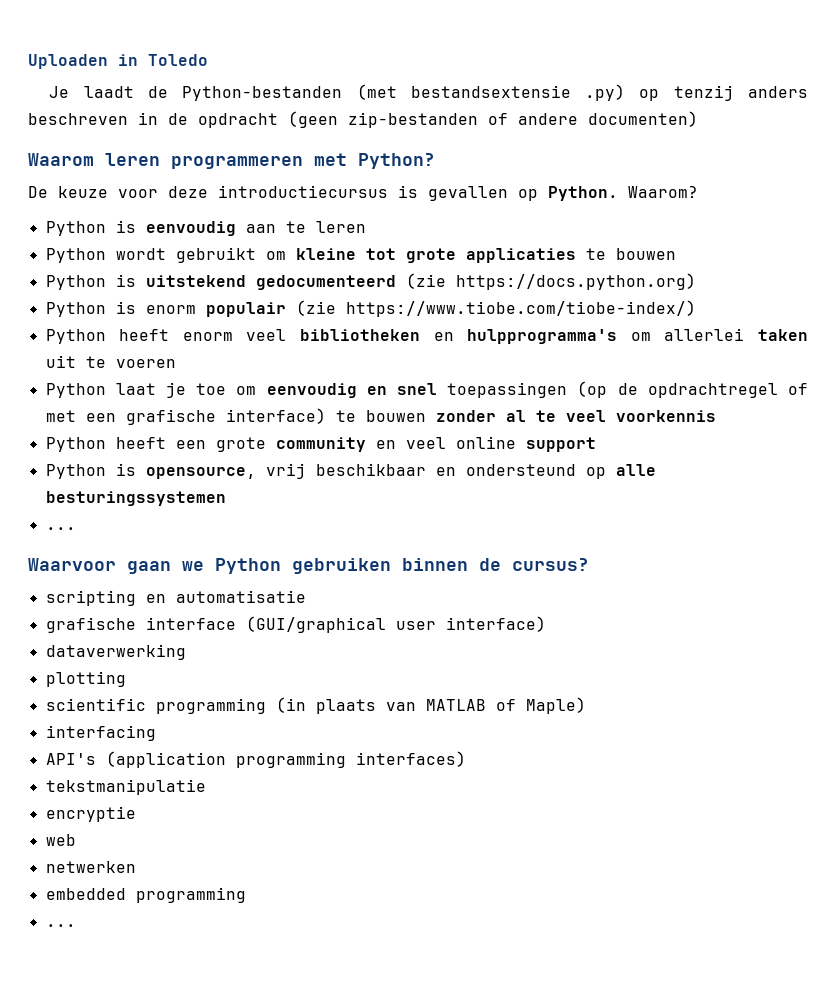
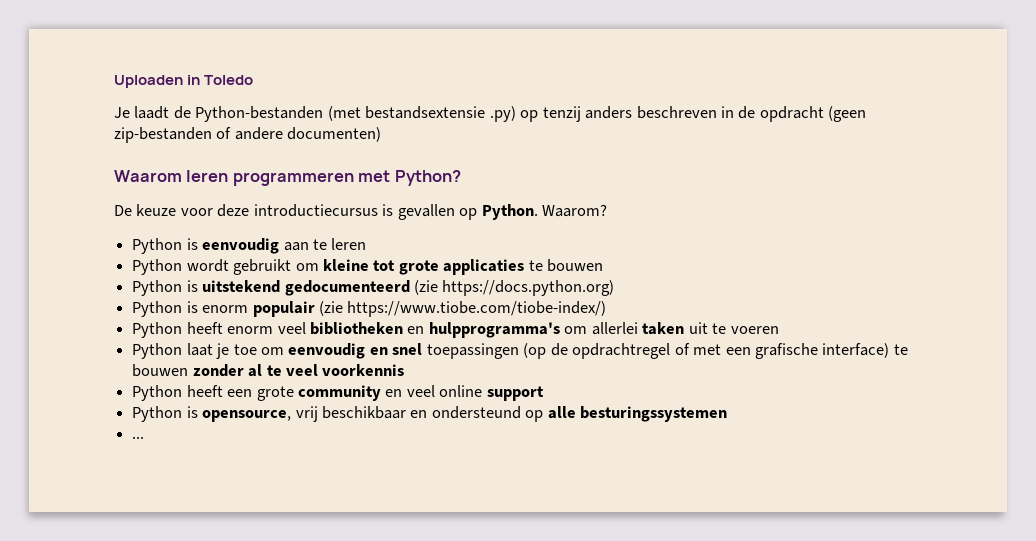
- Waarvoor gaan we Python gebruiken binnen de cursus?
- scripting en automatisatie
- grafische interface (GUI/graphical user interface)
- dataverwerking
- plotting
- scientific programming (in plaats van MATLAB of Maple)
- interfacing
- API's (application programming interfaces)
- tekstmanipulatie
- encryptie
- web
- netwerken
- embedded programming
- ...

